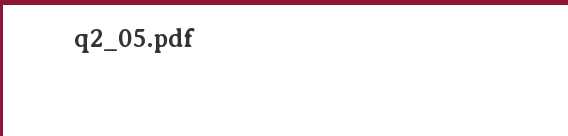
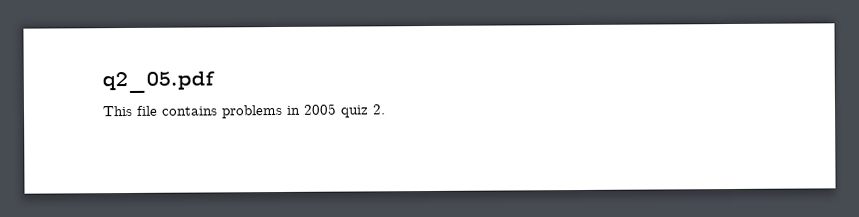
+ This file contains problems in 2005 quiz 2.

